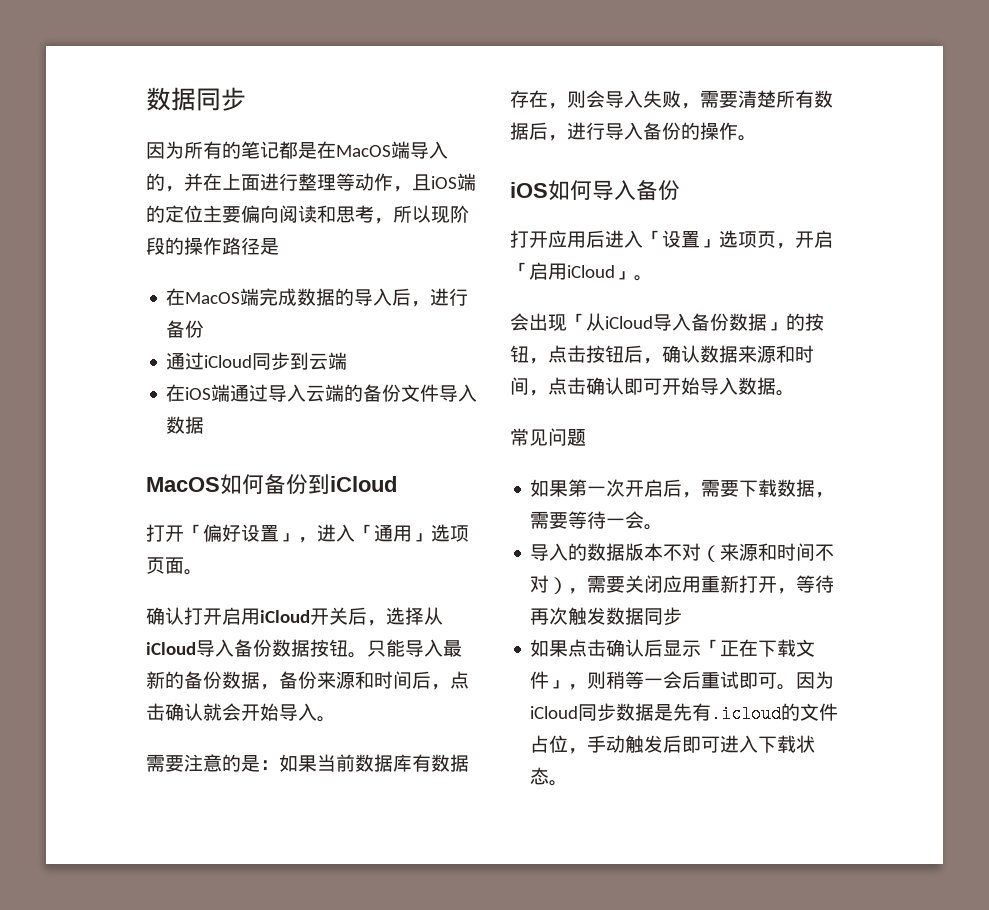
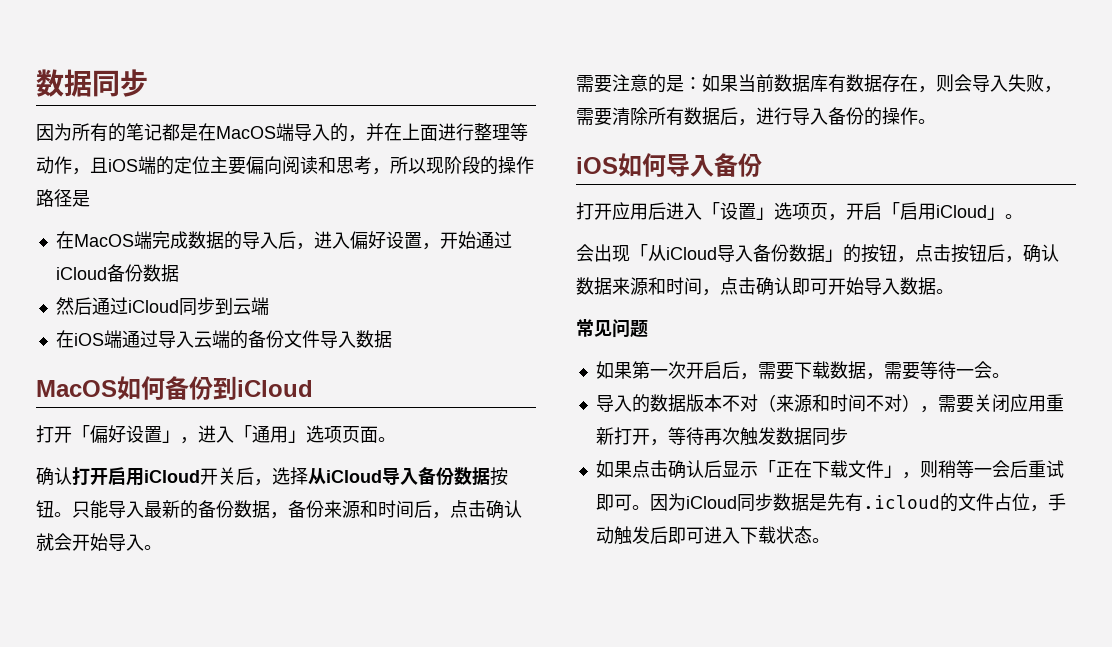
- 在MacOS端完成数据的导入后，进行备份
- 通过iCloud同步到云端
+ 在MacOS端完成数据的导入后，进入偏好设置，开始通过iCloud备份数据
+ 然后通过iCloud同步到云端
- 需要注意的是：如果当前数据库有数据存在，则会导入失败，需要清楚所有数据后，进行导入备份的操作。
+ 需要注意的是：如果当前数据库有数据存在，则会导入失败，需要清除所有数据后，进行导入备份的操作。

